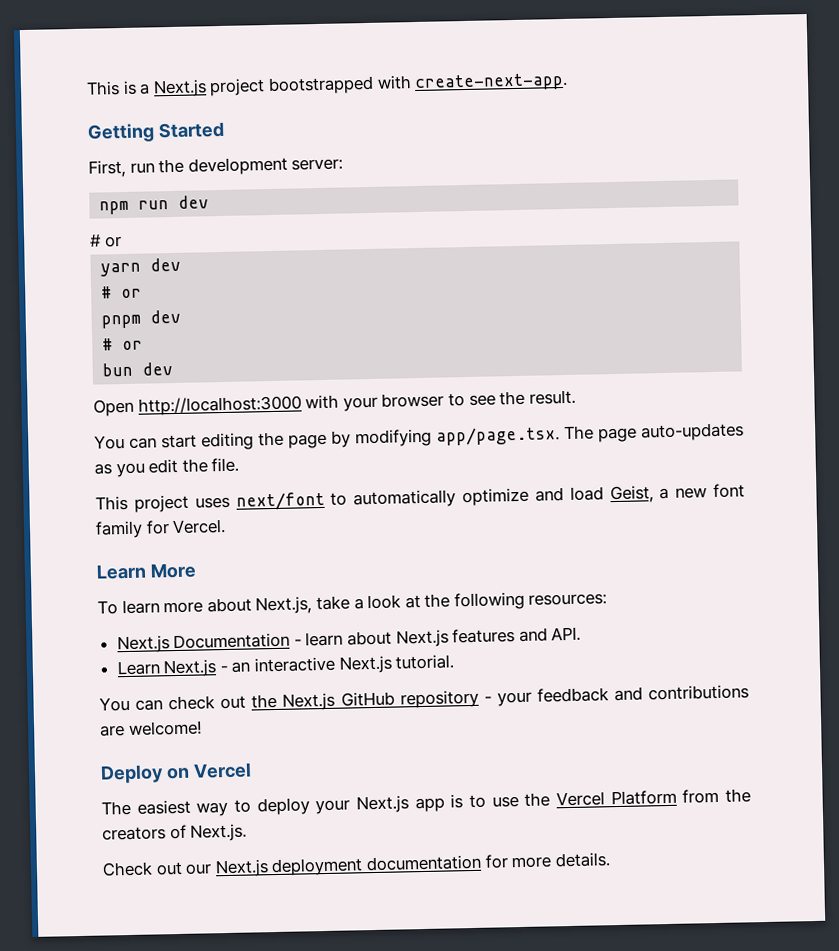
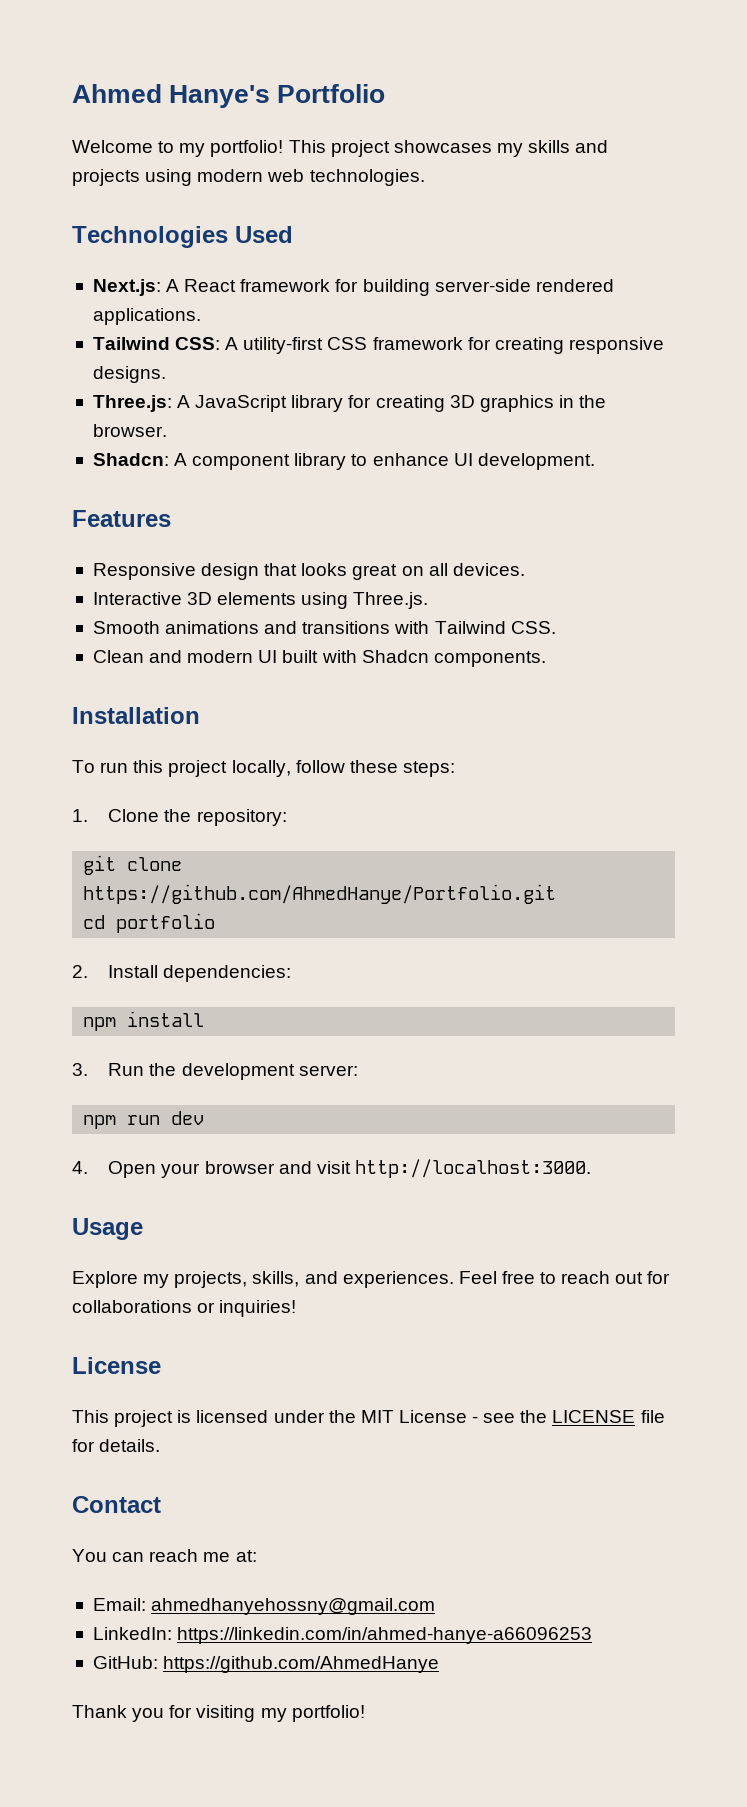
- This is a Next.js project bootstrapped with create-next-app.
- Getting Started
- First, run the development server:
+ Ahmed Hanye's Portfolio
+ Welcome to my portfolio! This project showcases my skills and projects using modern web technologies.
+ Technologies Used
+ Next.js: A React framework for building server-side rendered applications.
+ Tailwind CSS: A utility-first CSS framework for creating responsive designs.
+ Three.js: A JavaScript library for creating 3D graphics in the browser.
+ Shadcn: A component library to enhance UI development.
+ Features
+ Responsive design that looks great on all devices.
+ Interactive 3D elements using Three.js.
+ Smooth animations and transitions with Tailwind CSS.
+ Clean and modern UI built with Shadcn components.
+ Installation
+ To run this project locally, follow these steps:
+ 1. Clone the repository:
+ git clone https://github.com/AhmedHanye/Portfolio.git
+ cd portfolio
+ 2. Install dependencies:
+ npm install
+ 3. Run the development server:
  npm run dev
- # or
- yarn dev
- # or
- pnpm dev
- # or
- bun dev
- Open http://localhost:3000 with your browser to see the result.
- You can start editing the page by modifying app/page.tsx. The page auto-updates as you edit the file.
- This project uses next/font to automatically optimize and load Geist, a new font family for Vercel.
- Learn More
- To learn more about Next.js, take a look at the following resources:
- Next.js Documentation - learn about Next.js features and API.
- Learn Next.js - an interactive Next.js tutorial.
- You can check out the Next.js GitHub repository - your feedback and contributions are welcome!
- Deploy on Vercel
- The easiest way to deploy your Next.js app is to use the Vercel Platform from the creators of Next.js.
- Check out our Next.js deployment documentation for more details.
+ 4. Open your browser and visit http://localhost:3000.
+ Usage
+ Explore my projects, skills, and experiences. Feel free to reach out for collaborations or inquiries!
+ License
+ This project is licensed under the MIT License - see the LICENSE file for details.
+ Contact
+ You can reach me at:
+ Email: ahmedhanyehossny@gmail.com
+ LinkedIn: https://linkedin.com/in/ahmed-hanye-a66096253
+ GitHub: https://github.com/AhmedHanye
+ Thank you for visiting my portfolio!

